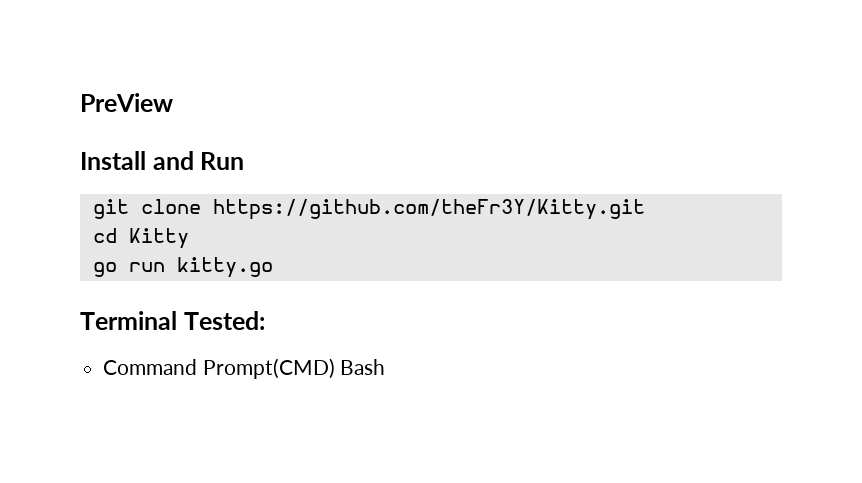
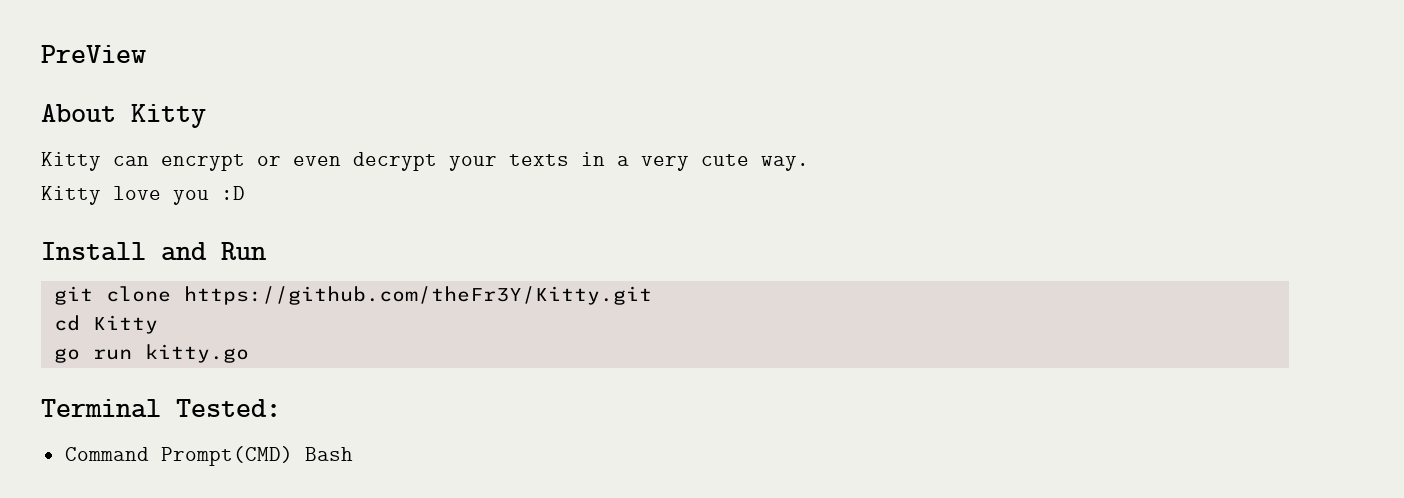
+ About Kitty
+ Kitty can encrypt or even decrypt your texts in a very cute way.
+ Kitty love you :D

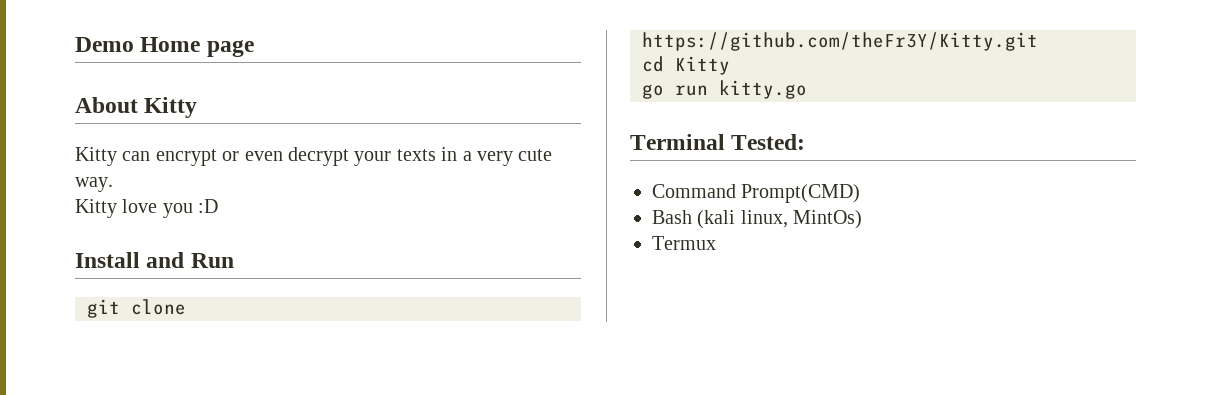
- PreView
+ Demo Home page
- Command Prompt(CMD) Bash
+ Command Prompt(CMD)
+ Bash (kali linux, MintOs)
+ Termux

